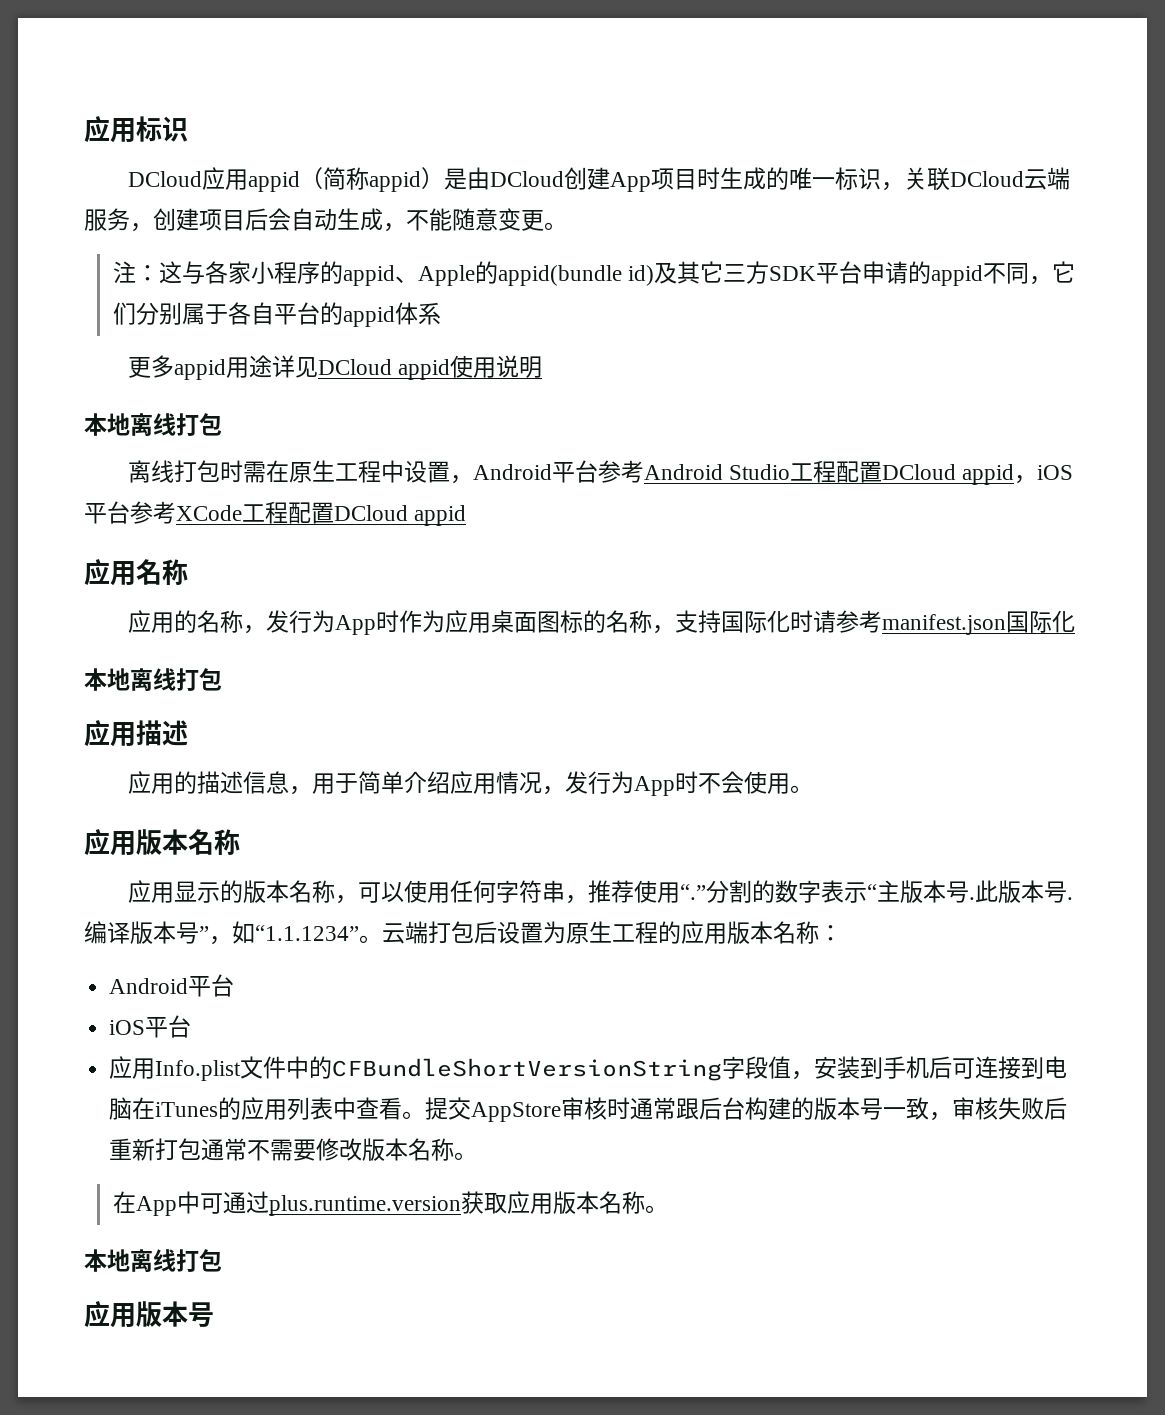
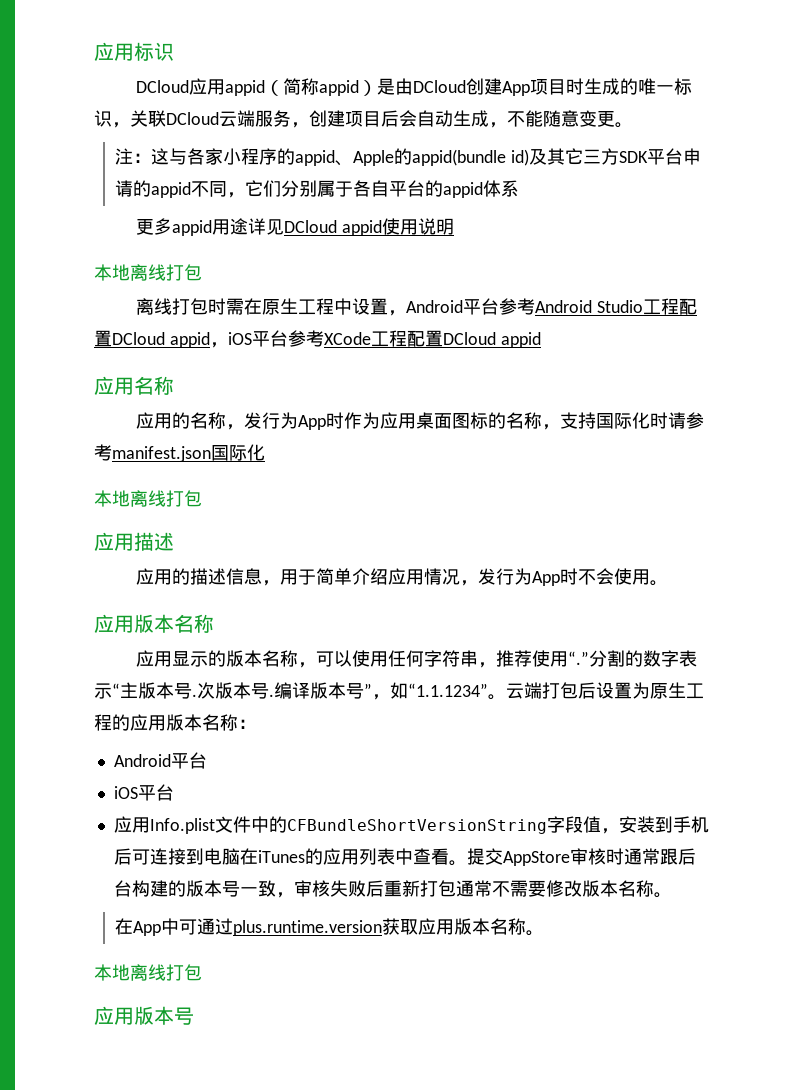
- 此版本号.
+ 次版本号.

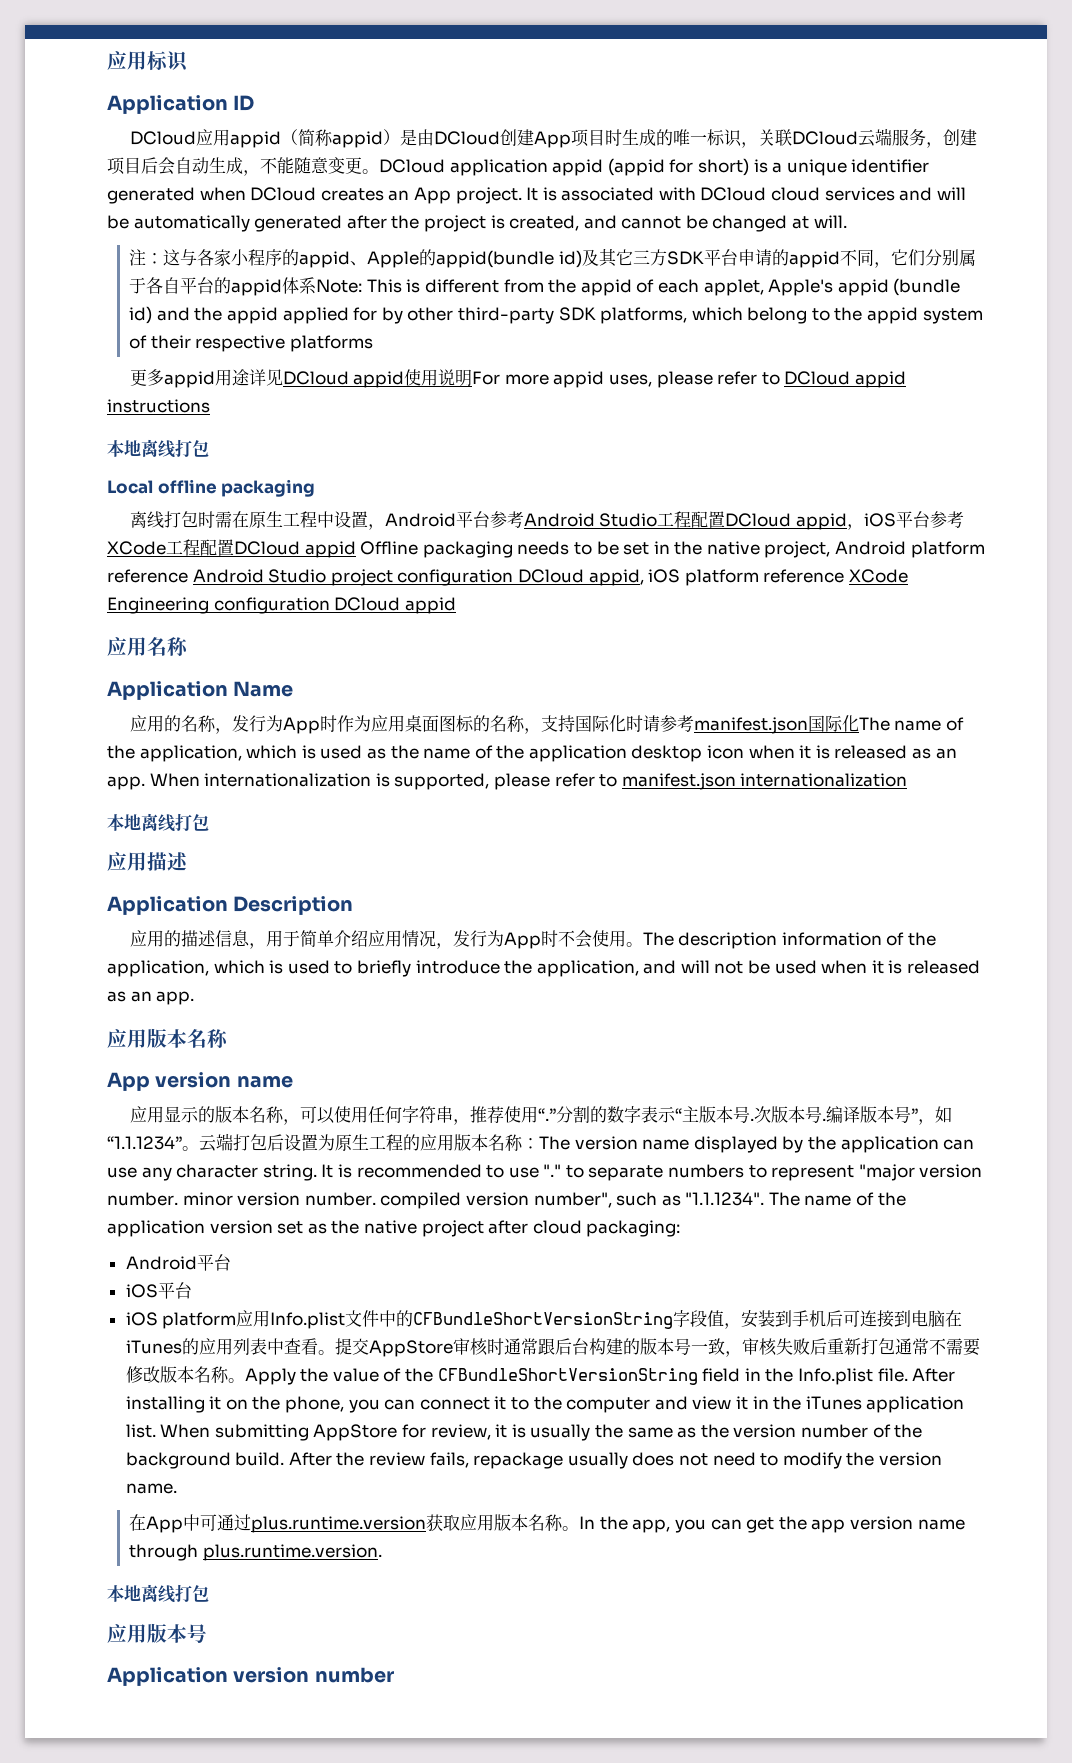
+ Application ID
+ DCloud application appid (appid for short) is a unique identifier generated when DCloud creates an App project. It is associated with DCloud cloud services and will be automatically generated after the project is created, and cannot be changed at will.
- 注：这与各家小程序的appid、Apple的appid(bundle id)及其它三方SDK平台申请的appid不同，它们分别属于各自平台的appid体系
+ 注：这与各家小程序的appid、Apple的appid(bundle id)及其它三方SDK平台申请的appid不同，它们分别属于各自平台的appid体系Note: This is different from the appid of each applet, Apple's appid (bundle id) and the appid applied for by other third-party SDK platforms, which belong to the appid system of their respective platforms
- 更多appid用途详见DCloud appid使用说明
+ 更多appid用途详见DCloud appid使用说明For more appid uses, please refer to DCloud appid instructions
  本地离线打包
+ Local offline packaging
- 离线打包时需在原生工程中设置，Android平台参考Android Studio工程配置DCloud appid，iOS平台参考XCode工程配置DCloud appid
+ 离线打包时需在原生工程中设置，Android平台参考Android Studio工程配置DCloud appid，iOS平台参考XCode工程配置DCloud appid Offline packaging needs to be set in the native project, Android platform reference Android Studio project configuration DCloud appid, iOS platform reference XCode Engineering configuration DCloud appid
+ Application Name
- 应用的名称，发行为App时作为应用桌面图标的名称，支持国际化时请参考manifest.json国际化
+ 应用的名称，发行为App时作为应用桌面图标的名称，支持国际化时请参考manifest.json国际化The name of the application, which is used as the name of the application desktop icon when it is released as an app. When internationalization is supported, please refer to manifest.json internationalization
+ Application Description
- 应用的描述信息，用于简单介绍应用情况，发行为App时不会使用。
+ 应用的描述信息，用于简单介绍应用情况，发行为App时不会使用。The description information of the application, which is used to briefly introduce the application, and will not be used when it is released as an app.
  应用版本名称
+ App version name
- 云端打包后设置为原生工程的应用版本名称：
+ 云端打包后设置为原生工程的应用版本名称：The version name displayed by the application can use any character string. It is recommended to use "." to separate numbers to represent "major version number. minor version number. compiled version number", such as "1.1.1234". The name of the application version set as the native project after cloud packaging:
- 应用Info.plist文件中的CFBundleShortVersionString字段值，安装到手机后可连接到电脑在iTunes的应用列表中查看。
+ iOS platform应用Info.plist文件中的CFBundleShortVersionString字段值，安装到手机后可连接到电脑在iTunes的应用列表中查看。
+ Apply the value of the CFBundleShortVersionString field in the Info.plist file. After installing it on the phone, you can connect it to the computer and view it in the iTunes application list. When submitting AppStore for review, it is usually the same as the version number of the background build. After the review fails, repackage usually does not need to modify the version name.
+ In the app, you can get the app version name through plus.runtime.version.
+ Application version number

